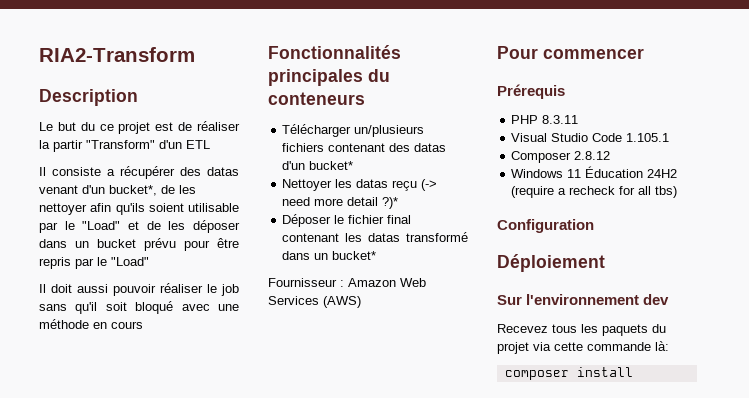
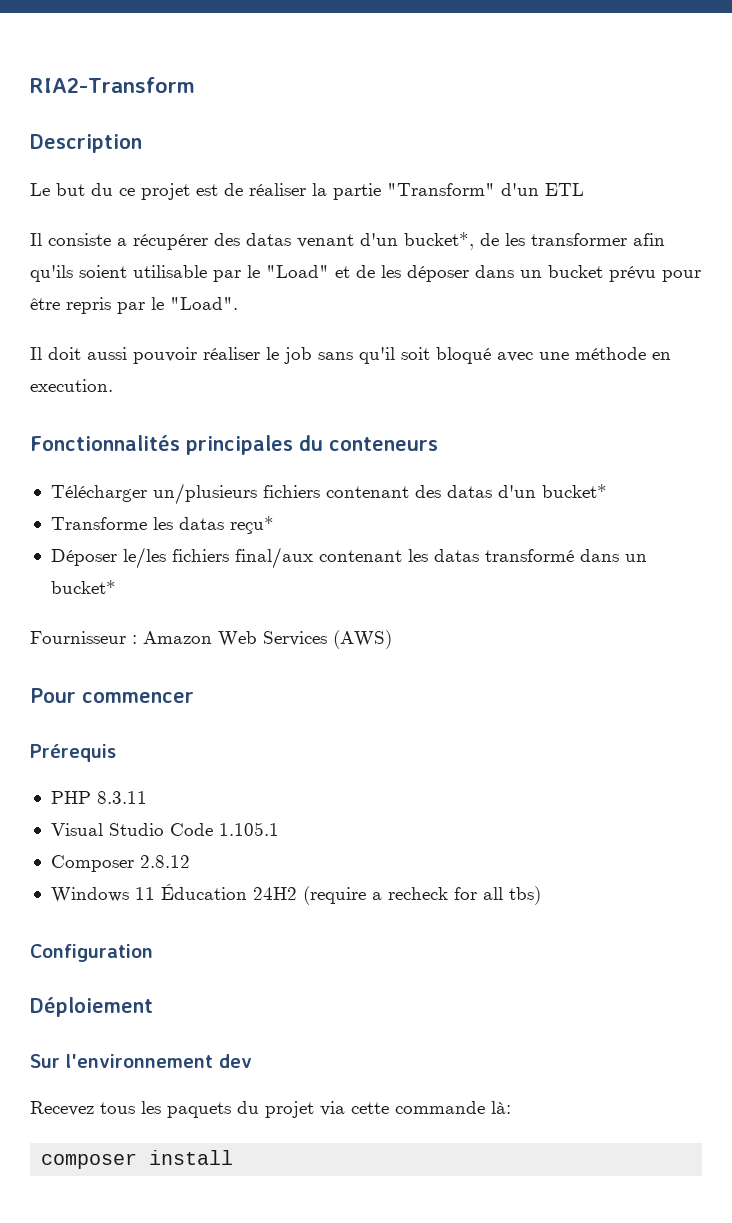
- Le but du ce projet est de réaliser la partir "Transform" d'un ETL
+ Le but du ce projet est de réaliser la partie "Transform" d'un ETL
- Il consiste a récupérer des datas venant d'un bucket*, de les nettoyer afin qu'ils soient utilisable par le "Load" et de les déposer dans un bucket prévu pour être repris par le "Load"
+ Il consiste a récupérer des datas venant d'un bucket*, de les transformer afin qu'ils soient utilisable par le "Load" et de les déposer dans un bucket prévu pour être repris par le "Load".
- Il doit aussi pouvoir réaliser le job sans qu'il soit bloqué avec une méthode en cours
+ Il doit aussi pouvoir réaliser le job sans qu'il soit bloqué avec une méthode en execution.
- Nettoyer les datas reçu (-> need more detail ?)*
- Déposer le fichier final contenant les datas transformé dans un bucket*
+ Transforme les datas reçu*
+ Déposer le/les fichiers final/aux contenant les datas transformé dans un bucket*

